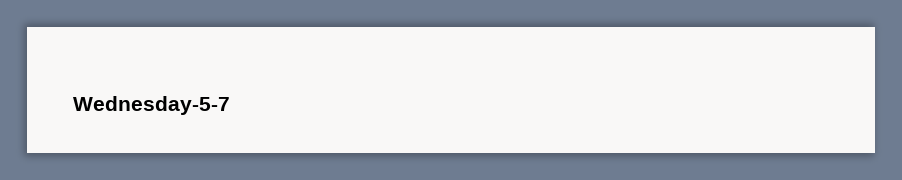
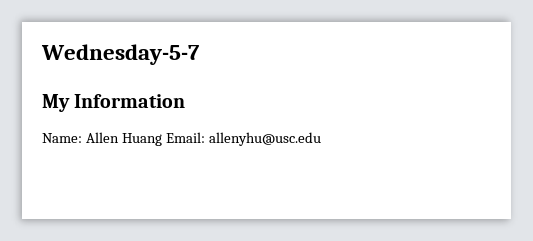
+ My Information
+ Name: Allen Huang Email: allenyhu@usc.edu

